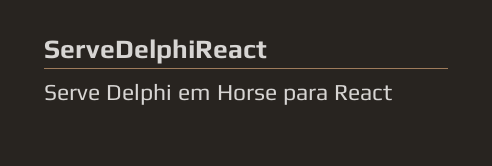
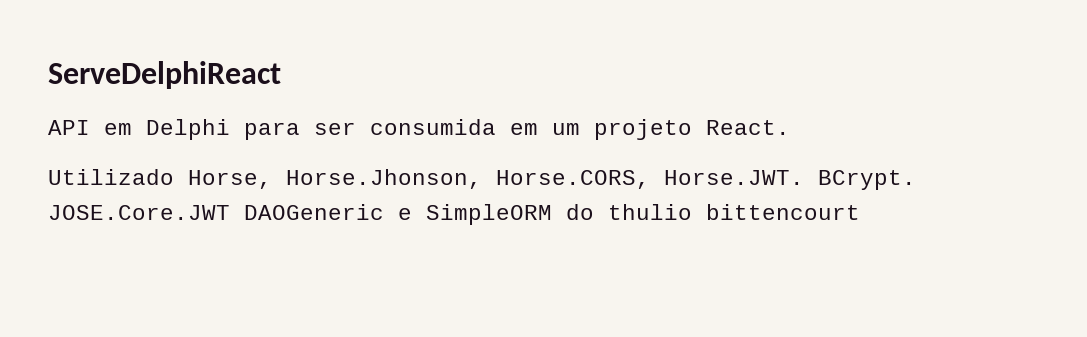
- Serve Delphi em Horse para React
+ API em Delphi para ser consumida em um projeto React.
+ Utilizado Horse, Horse.Jhonson, Horse.CORS, Horse.JWT. BCrypt. JOSE.Core.JWT DAOGeneric e SimpleORM do thulio bittencourt

